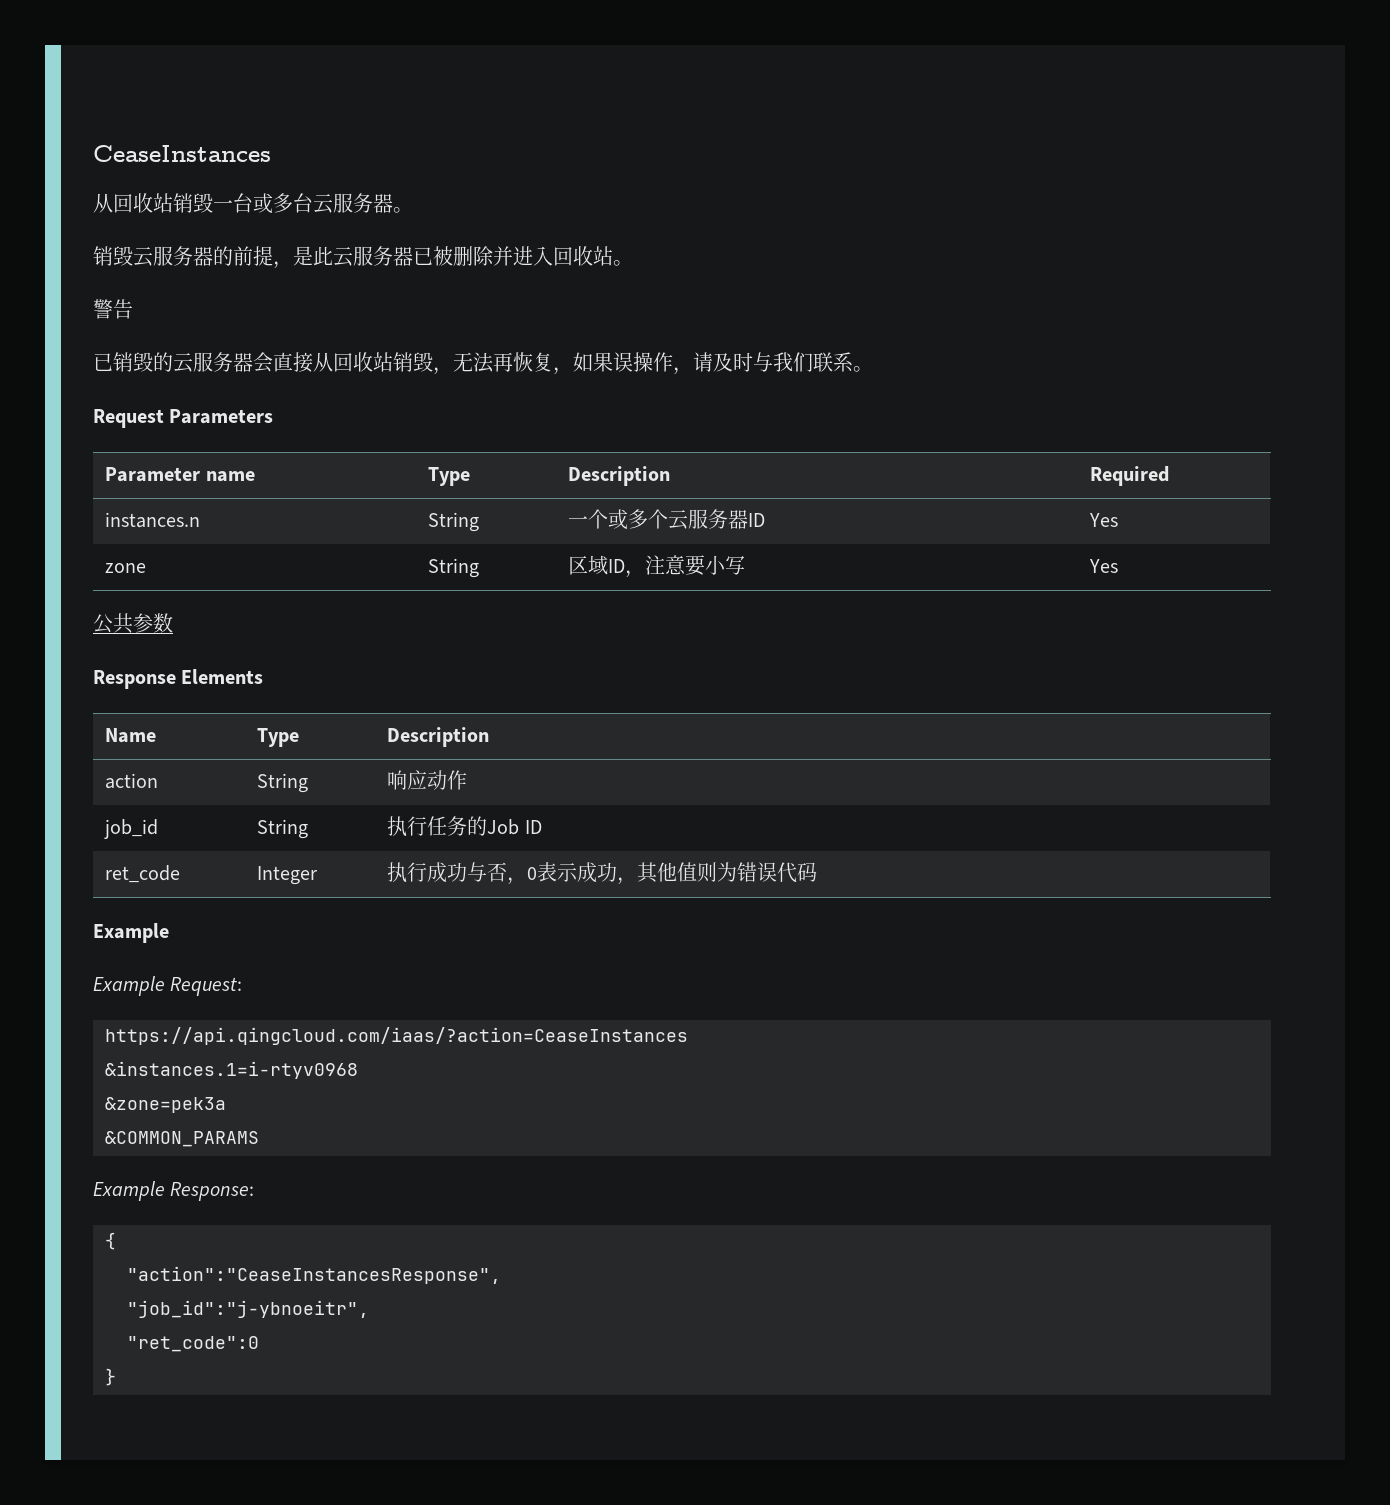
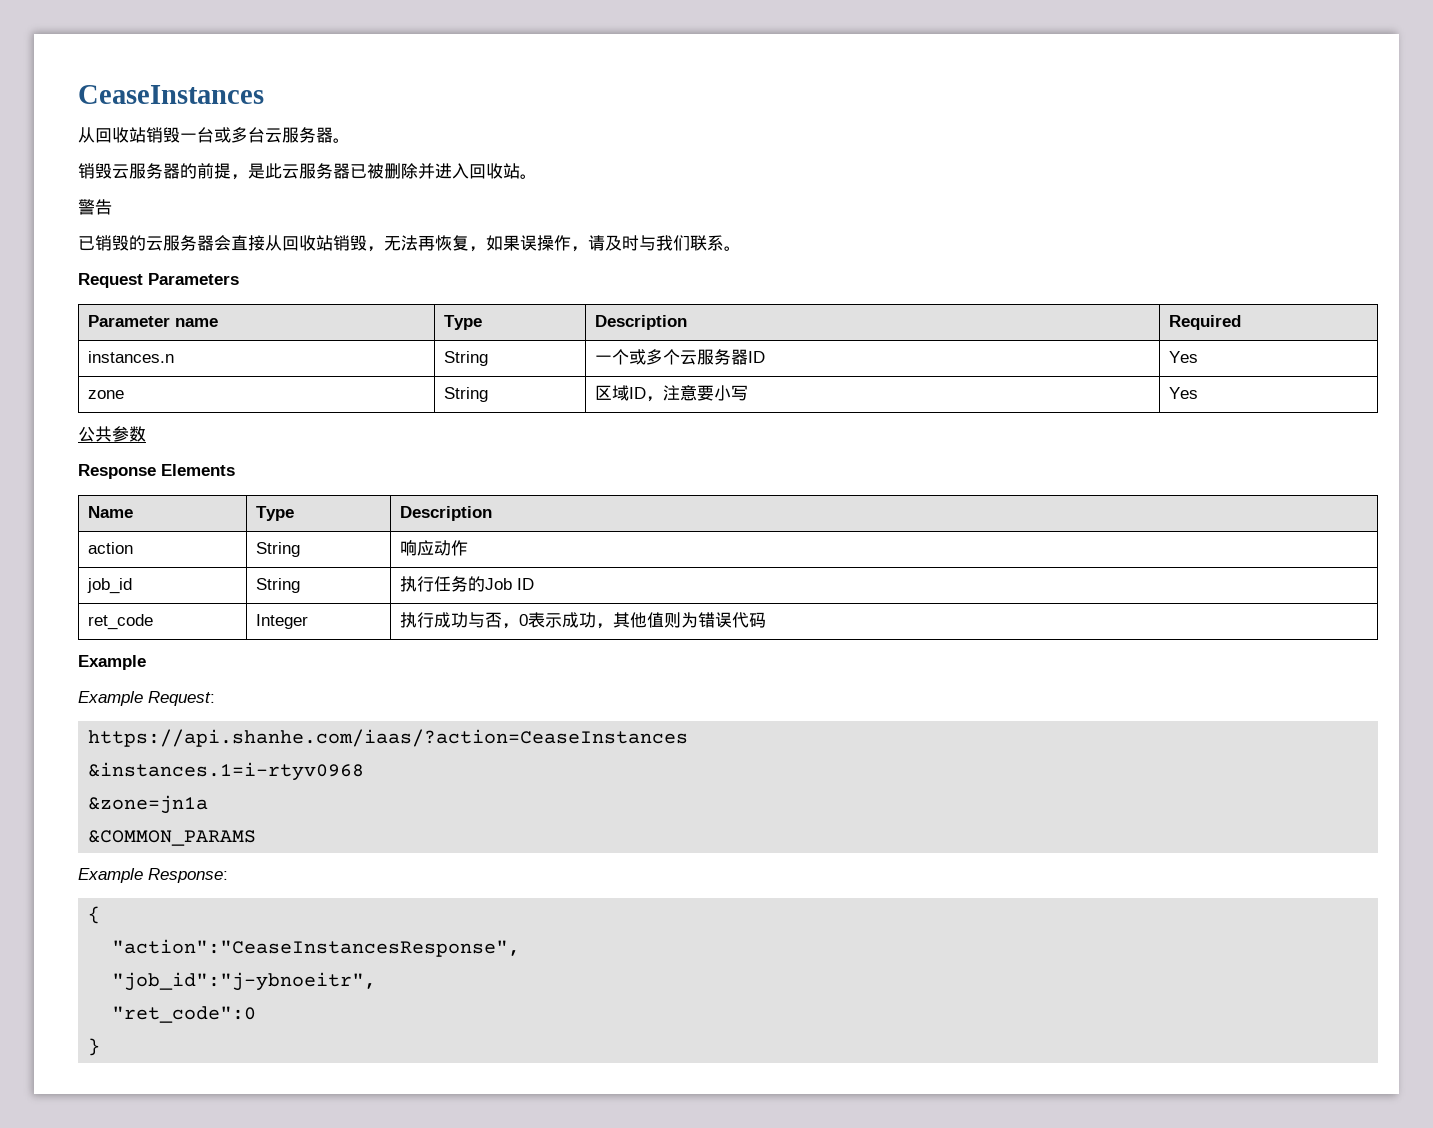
- https://api.qingcloud.com/iaas/?action=CeaseInstances
+ https://api.shanhe.com/iaas/?action=CeaseInstances
- &zone=pek3a
+ &zone=jn1a

